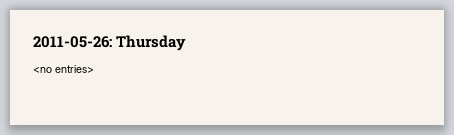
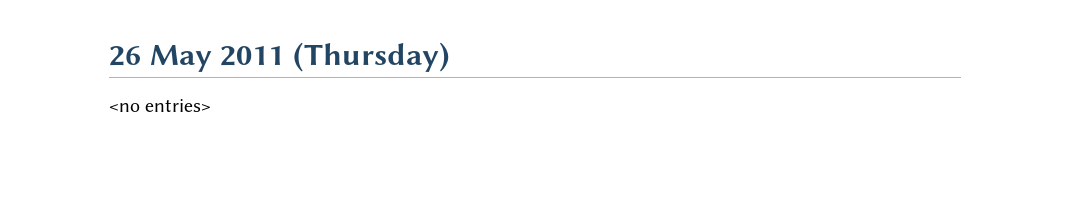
- 2011-05-26: Thursday
+ 26 May 2011 (Thursday)

